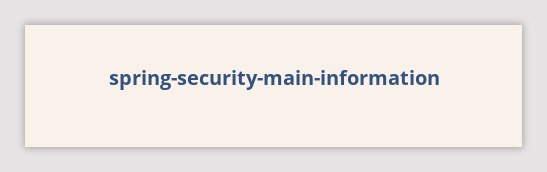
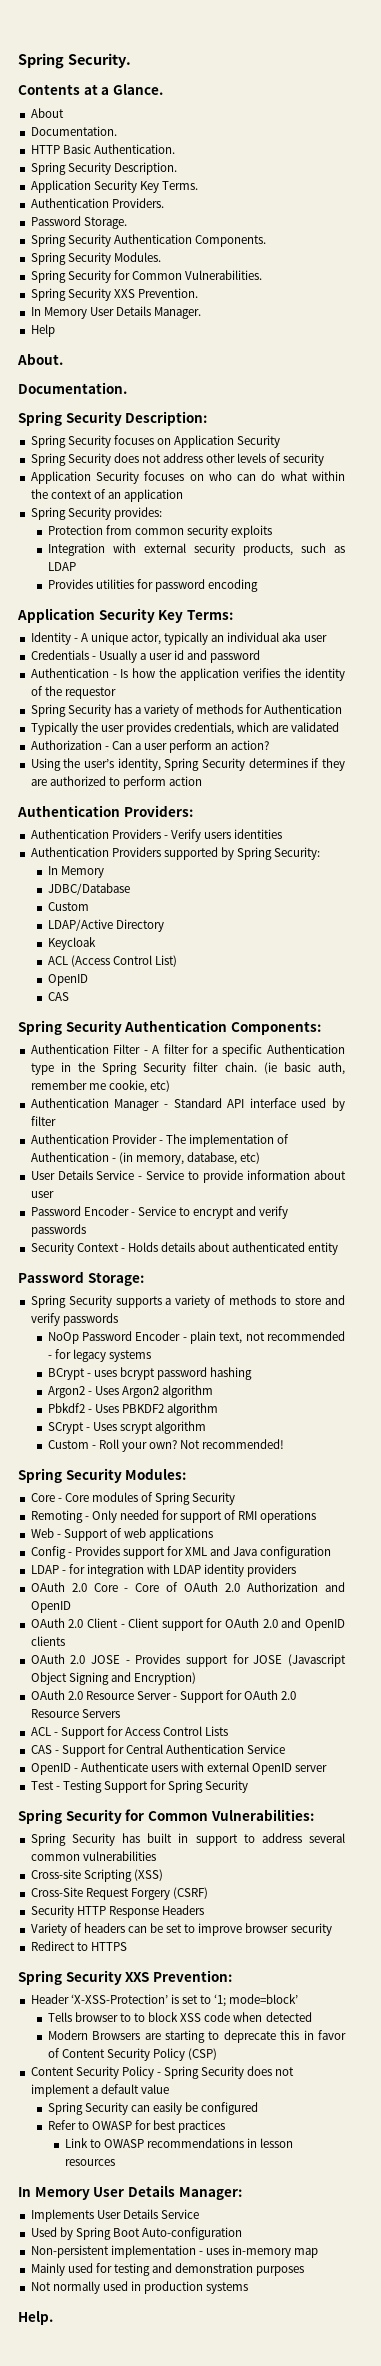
- spring-security-main-information
+ Spring Security.
+ Contents at a Glance.
+ About
+ Documentation.
+ HTTP Basic Authentication.
+ Spring Security Description.
+ Application Security Key Terms.
+ Authentication Providers.
+ Password Storage.
+ Spring Security Authentication Components.
+ Spring Security Modules.
+ Spring Security for Common Vulnerabilities.
+ Spring Security XXS Prevention.
+ In Memory User Details Manager.
+ Help
+ About.
+ Documentation.
+ Spring Security Description:
+ Spring Security focuses on Application Security
+ Spring Security does not address other levels of security
+ Application Security focuses on who can do what within the context of an application
+ Spring Security provides:
+ Protection from common security exploits
+ Integration with external security products, such as LDAP
+ Provides utilities for password encoding
+ Application Security Key Terms:
+ Identity - A unique actor, typically an individual aka user
+ Credentials - Usually a user id and password
+ Authentication - Is how the application verifies the identity of the requestor
+ Spring Security has a variety of methods for Authentication
+ Typically the user provides credentials, which are validated
+ Authorization - Can a user perform an action?
+ Using the user’s identity, Spring Security determines if they are authorized to perform action
+ Authentication Providers:
+ Authentication Providers - Verify users identities
+ Authentication Providers supported by Spring Security:
+ In Memory
+ JDBC/Database
+ Custom
+ LDAP/Active Directory
+ Keycloak
+ ACL (Access Control List)
+ OpenID
+ CAS
+ Spring Security Authentication Components:
+ Authentication Filter - A filter for a specific Authentication type in the Spring Security filter chain. (ie basic auth, remember me cookie, etc)
+ Authentication Manager - Standard API interface used by filter
+ Authentication Provider - The implementation of Authentication - (in memory, database, etc)
+ User Details Service - Service to provide information about user
+ Password Encoder - Service to encrypt and verify passwords
+ Security Context - Holds details about authenticated entity
+ Password Storage:
+ Spring Security supports a variety of methods to store and verify passwords
+ NoOp Password Encoder - plain text, not recommended - for legacy systems
+ BCrypt - uses bcrypt password hashing
+ Argon2 - Uses Argon2 algorithm
+ Pbkdf2 - Uses PBKDF2 algorithm
+ SCrypt - Uses scrypt algorithm
+ Custom - Roll your own? Not recommended!
+ Spring Security Modules:
+ Core - Core modules of Spring Security
+ Remoting - Only needed for support of RMI operations
+ Web - Support of web applications
+ Config - Provides support for XML and Java configuration
+ LDAP - for integration with LDAP identity providers
+ OAuth 2.0 Core - Core of OAuth 2.0 Authorization and OpenID
+ OAuth 2.0 Client - Client support for OAuth 2.0 and OpenID clients
+ OAuth 2.0 JOSE - Provides support for JOSE (Javascript Object Signing and Encryption)
+ OAuth 2.0 Resource Server - Support for OAuth 2.0 Resource Servers
+ ACL - Support for Access Control Lists
+ CAS - Support for Central Authentication Service
+ OpenID - Authenticate users with external OpenID server
+ Test - Testing Support for Spring Security
+ Spring Security for Common Vulnerabilities:
+ Spring Security has built in support to address several common vulnerabilities
+ Cross-site Scripting (XSS)
+ Cross-Site Request Forgery (CSRF)
+ Security HTTP Response Headers
+ Variety of headers can be set to improve browser security
+ Redirect to HTTPS
+ Spring Security XXS Prevention:
+ Header ‘X-XSS-Protection’ is set to ‘1; mode=block’
+ Tells browser to to block XSS code when detected
+ Modern Browsers are starting to deprecate this in favor of Content Security Policy (CSP)
+ Content Security Policy - Spring Security does not implement a default value
+ Spring Security can easily be configured
+ Refer to OWASP for best practices
+ Link to OWASP recommendations in lesson resources
+ In Memory User Details Manager:
+ Implements User Details Service
+ Used by Spring Boot Auto-configuration
+ Non-persistent implementation - uses in-memory map
+ Mainly used for testing and demonstration purposes
+ Not normally used in production systems
+ Help.

